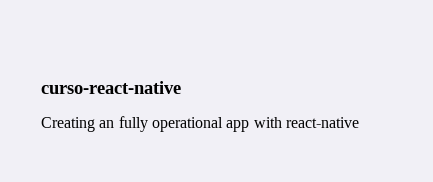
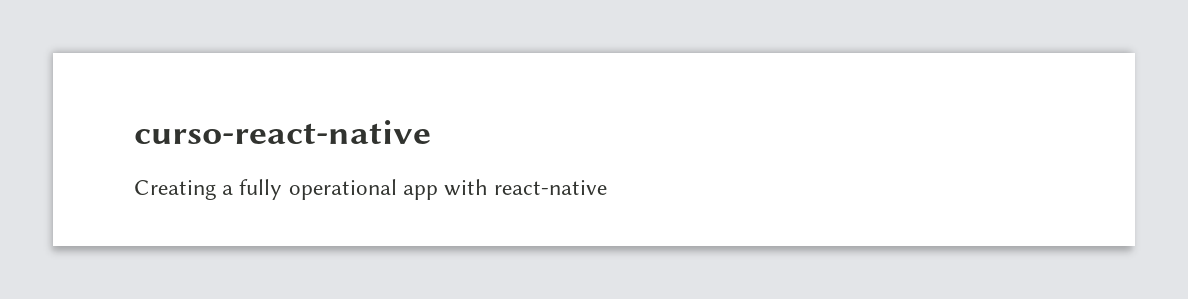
- Creating an fully operational app with react-native
+ Creating a fully operational app with react-native

